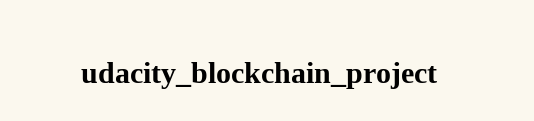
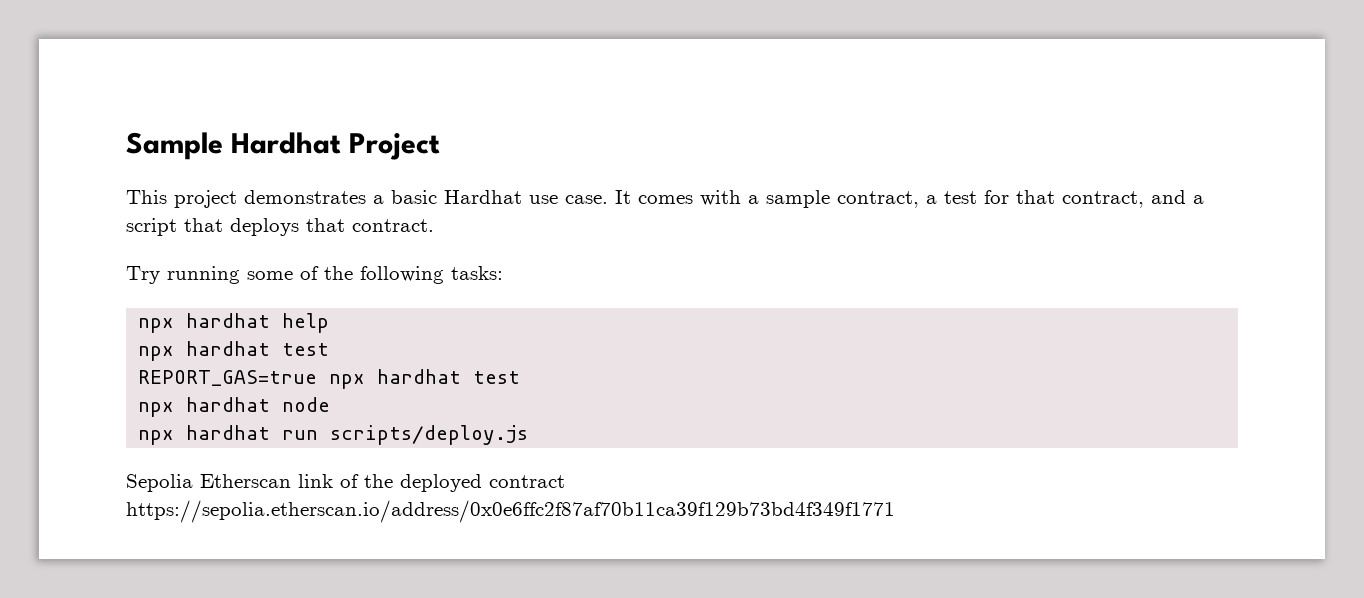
- udacity_blockchain_project
+ Sample Hardhat Project
+ This project demonstrates a basic Hardhat use case. It comes with a sample contract, a test for that contract, and a script that deploys that contract.
+ Try running some of the following tasks:
+ npx hardhat help
+ npx hardhat test
+ REPORT_GAS=true npx hardhat test
+ npx hardhat node
+ npx hardhat run scripts/deploy.js
+ Sepolia Etherscan link of the deployed contract https://sepolia.etherscan.io/address/0x0e6ffc2f87af70b11ca39f129b73bd4f349f1771

